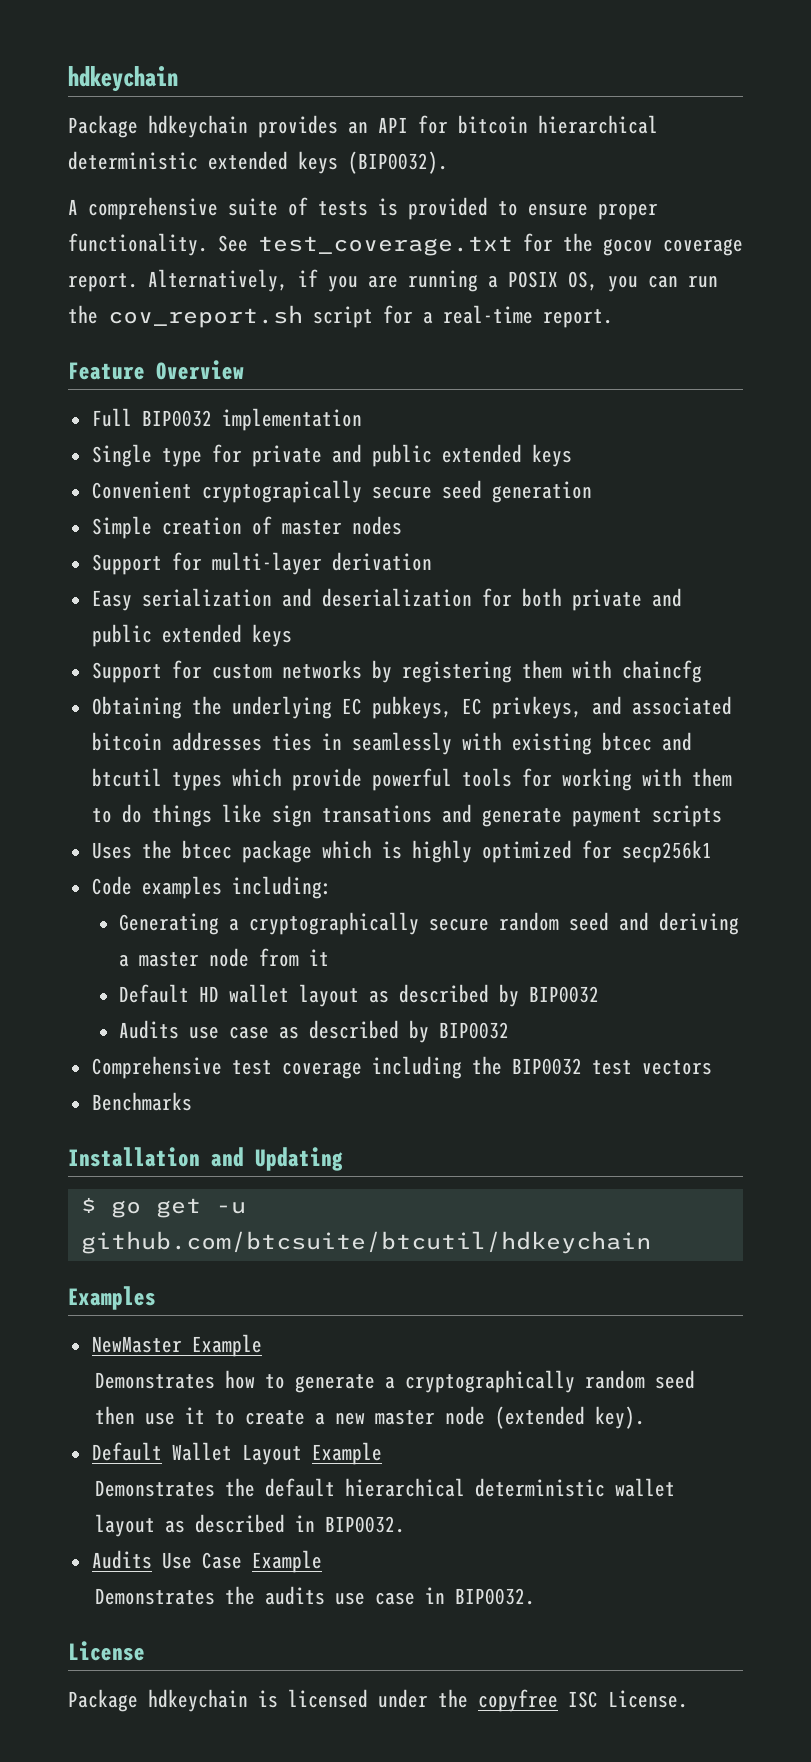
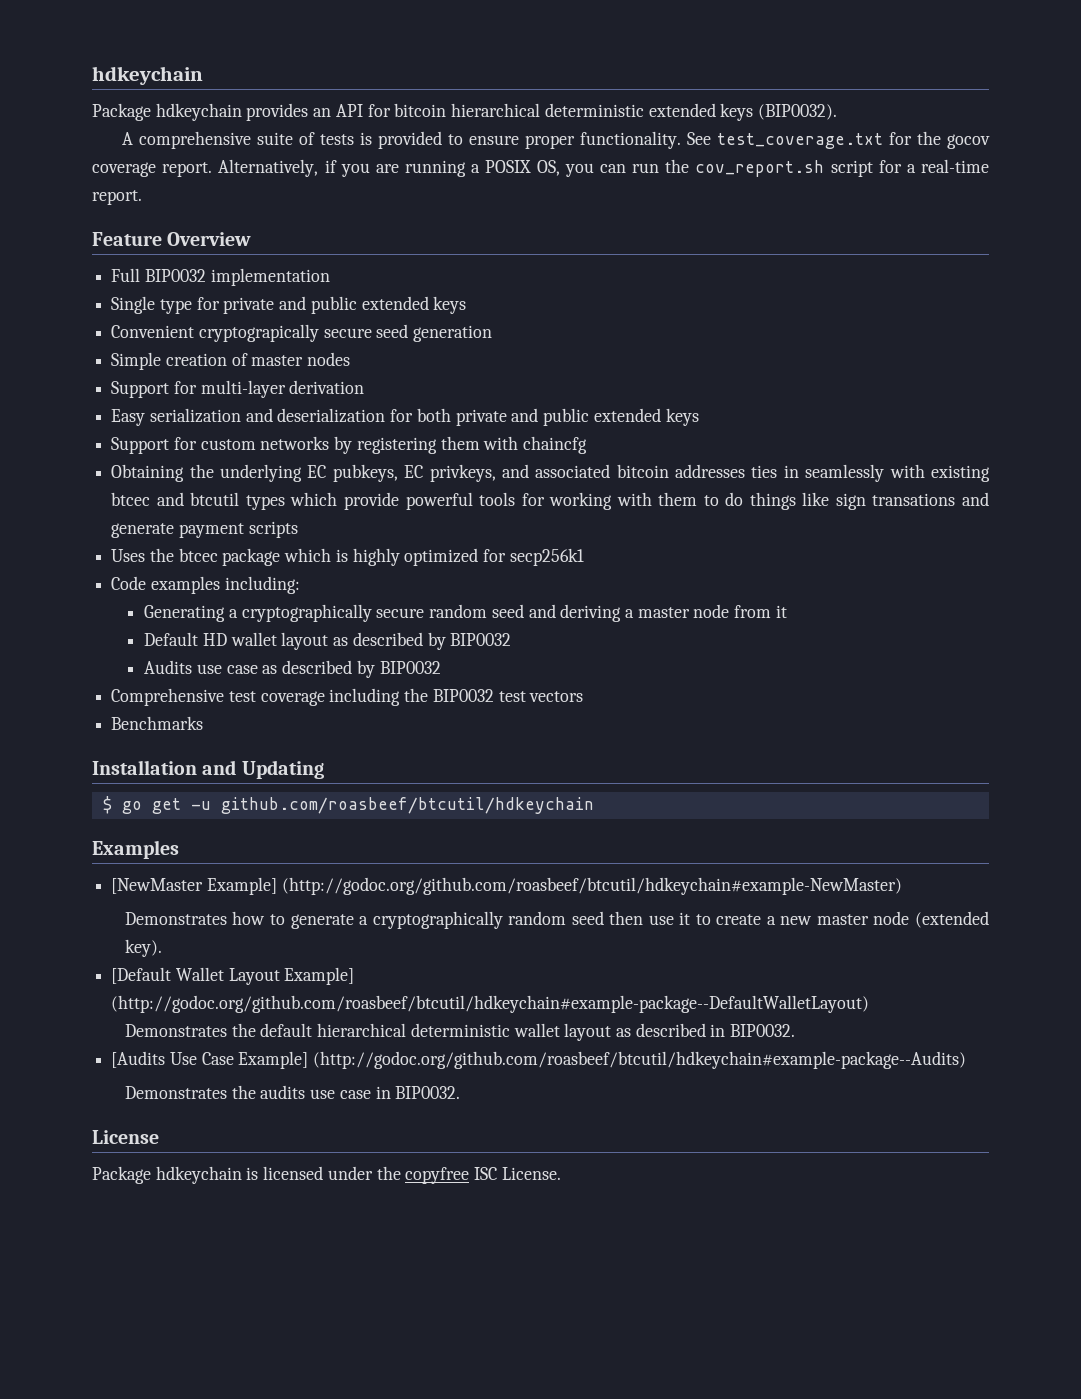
- $ go get -u github.com/btcsuite/btcutil/hdkeychain
+ $ go get -u github.com/roasbeef/btcutil/hdkeychain
- NewMaster Example
+ [NewMaster Example] (http://godoc.org/github.com/roasbeef/btcutil/hdkeychain#example-NewMaster)
- Default Wallet Layout Example
+ [Default Wallet Layout Example] (http://godoc.org/github.com/roasbeef/btcutil/hdkeychain#example-package--DefaultWalletLayout)
- Audits Use Case Example
+ [Audits Use Case Example] (http://godoc.org/github.com/roasbeef/btcutil/hdkeychain#example-package--Audits)

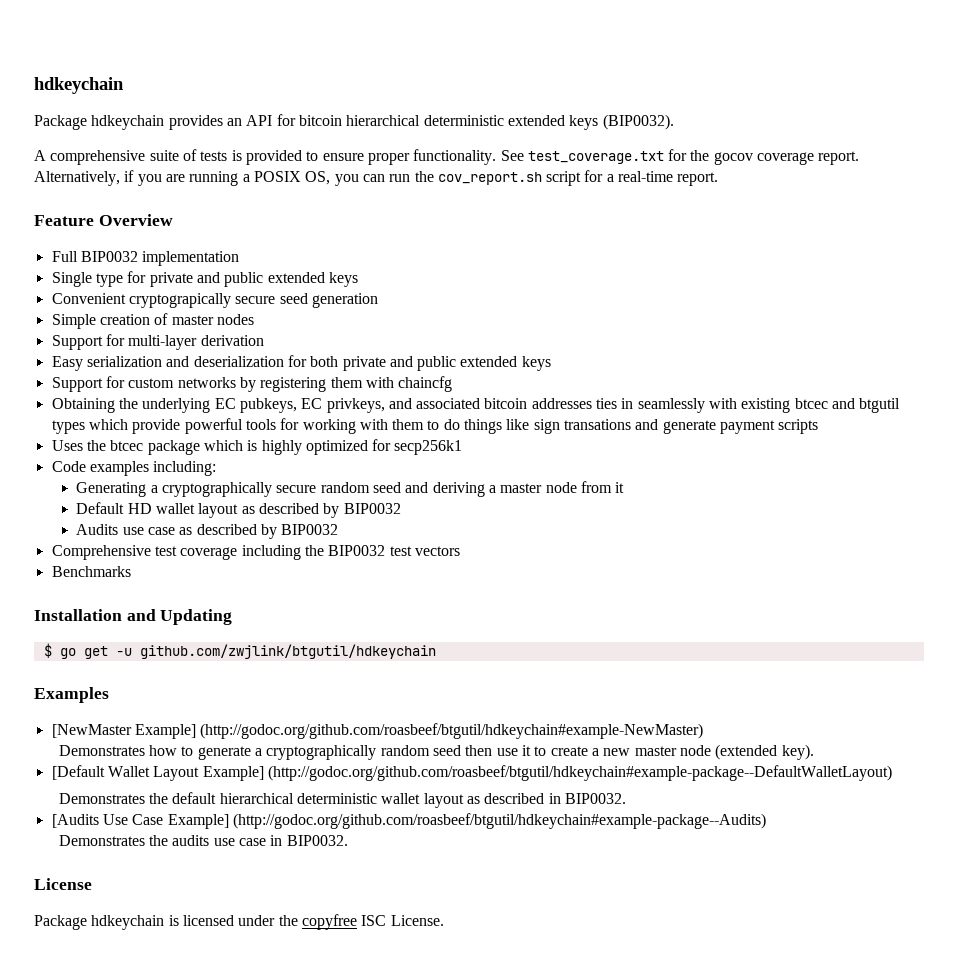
- Obtaining the underlying EC pubkeys, EC privkeys, and associated bitcoin addresses ties in seamlessly with existing btcec and btcutil types which provide powerful tools for working with them to do things like sign transations and generate payment scripts
+ Obtaining the underlying EC pubkeys, EC privkeys, and associated bitcoin addresses ties in seamlessly with existing btcec and btgutil types which provide powerful tools for working with them to do things like sign transations and generate payment scripts
- $ go get -u github.com/roasbeef/btcutil/hdkeychain
+ $ go get -u github.com/zwjlink/btgutil/hdkeychain
- [NewMaster Example] (http://godoc.org/github.com/roasbeef/btcutil/hdkeychain#example-NewMaster)
+ [NewMaster Example] (http://godoc.org/github.com/roasbeef/btgutil/hdkeychain#example-NewMaster)
- [Default Wallet Layout Example] (http://godoc.org/github.com/roasbeef/btcutil/hdkeychain#example-package--DefaultWalletLayout)
+ [Default Wallet Layout Example] (http://godoc.org/github.com/roasbeef/btgutil/hdkeychain#example-package--DefaultWalletLayout)
- [Audits Use Case Example] (http://godoc.org/github.com/roasbeef/btcutil/hdkeychain#example-package--Audits)
+ [Audits Use Case Example] (http://godoc.org/github.com/roasbeef/btgutil/hdkeychain#example-package--Audits)

